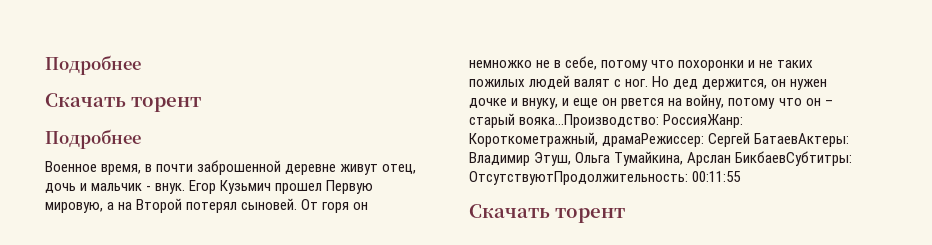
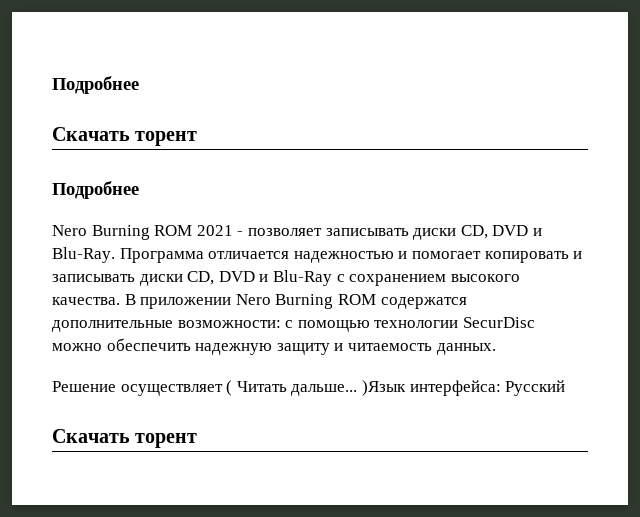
- Военное время, в почти заброшенной деревне живут отец, дочь и мальчик - внук. Егор Кузьмич прошел Первую мировую, а на Второй потерял сыновей. От горя он немножко не в себе, потому что похоронки и не таких пожилых людей валят с ног. Но дед держится, он нужен дочке и внуку, и еще он рвется на войну, потому что он – старый вояка...Производство: РоссияЖанр: Короткометражный, драмаРежиссер: Сергей БатаевАктеры: Владимир Этуш, Ольга Тумайкина, Арслан БикбаевСубтитры: ОтсутствуютПродолжительность: 00:11:55
+ Nero Burning ROM 2021 - позволяет записывать диски CD, DVD и Blu-Ray. Программа отличается надежностью и помогает копировать и записывать диски CD, DVD и Blu-Ray с сохранением высокого качества. В приложении Nero Burning ROM содержатся дополнительные возможности: с помощью технологии SecurDisc можно обеспечить надежную защиту и читаемость данных.
+ Решение осуществляет ( Читать дальше... )Язык интерфейса: Русский

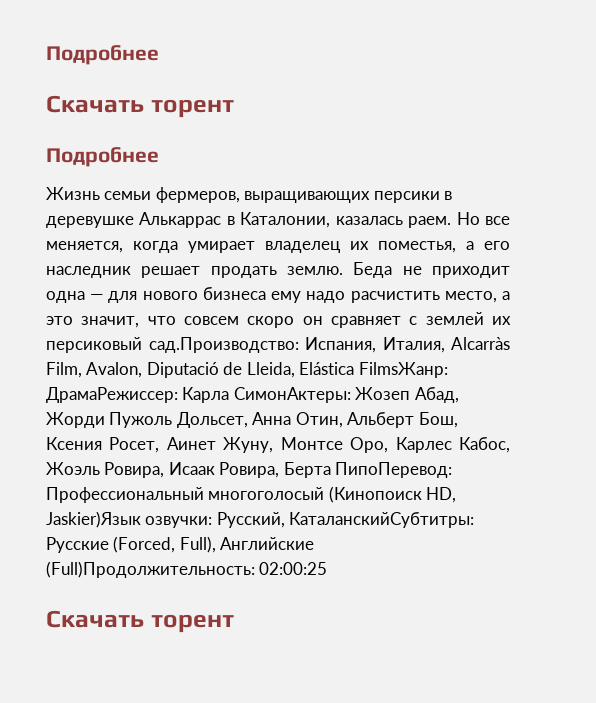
- Nero Burning ROM 2021 - позволяет записывать диски CD, DVD и Blu-Ray. Программа отличается надежностью и помогает копировать и записывать диски CD, DVD и Blu-Ray с сохранением высокого качества. В приложении Nero Burning ROM содержатся дополнительные возможности: с помощью технологии SecurDisc можно обеспечить надежную защиту и читаемость данных.
- Решение осуществляет ( Читать дальше... )Язык интерфейса: Русский
+ Жизнь семьи фермеров, выращивающих персики в деревушке Алькаррас в Каталонии, казалась раем. Но все меняется, когда умирает владелец их поместья, а его наследник решает продать землю. Беда не приходит одна — для нового бизнеса ему надо расчистить место, а это значит, что совсем скоро он сравняет с землей их персиковый сад.Производство: Испания, Италия, Alcarràs Film, Avalon, Diputació de Lleida, Elástica FilmsЖанр: ДрамаРежиссер: Карла СимонАктеры: Жозеп Абад, Жорди Пужоль Дольсет, Анна Отин, Альберт Бош, Ксения Росет, Аинет Жуну, Монтсе Оро, Карлес Кабос, Жоэль Ровира, Исаак Ровира, Берта ПипоПеревод: Профессиональный многоголосый (Кинопоиск HD, Jaskier)Язык озвучки: Русский, КаталанскийСубтитры: Русские (Forced, Full), Английские (Full)Продолжительность: 02:00:25

